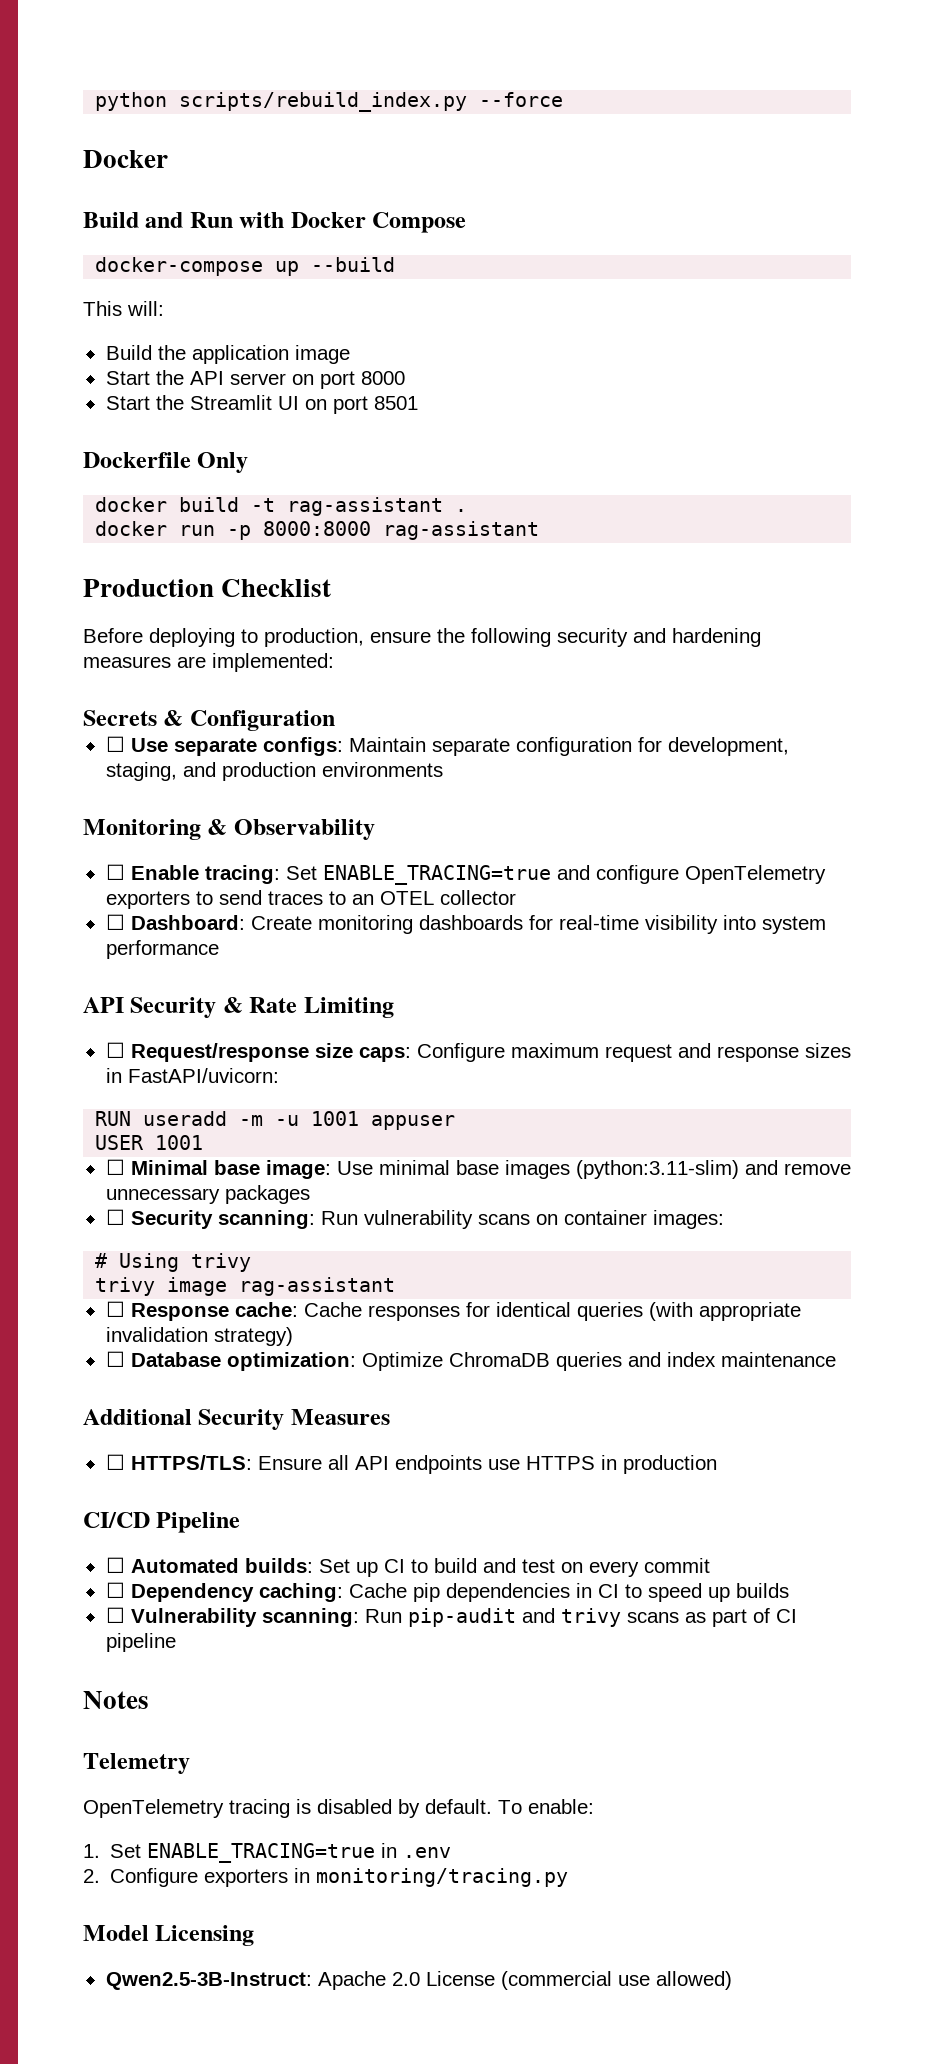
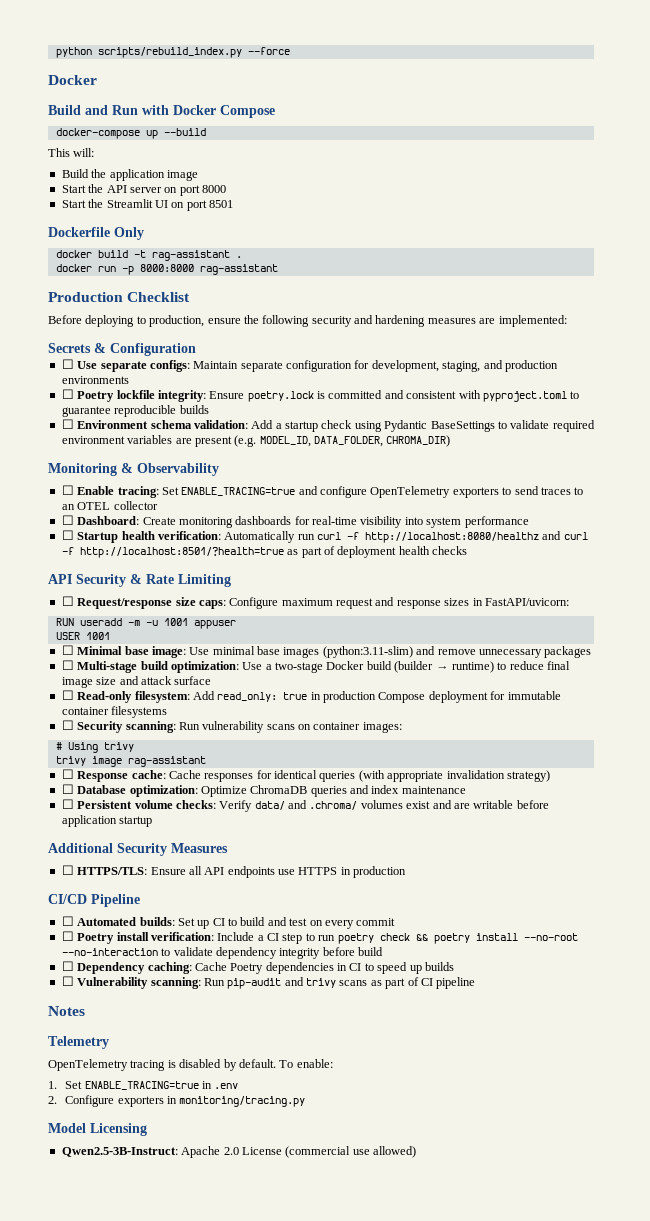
+ ☐ Poetry lockfile integrity: Ensure poetry.lock is committed and consistent with pyproject.toml to guarantee reproducible builds
+ ☐ Environment schema validation: Add a startup check using Pydantic BaseSettings to validate required environment variables are present (e.g. MODEL_ID, DATA_FOLDER, CHROMA_DIR)
+ ☐ Startup health verification: Automatically run curl -f http://localhost:8080/healthz and curl -f http://localhost:8501/?health=true as part of deployment health checks
+ ☐ Multi-stage build optimization: Use a two-stage Docker build (builder → runtime) to reduce final image size and attack surface
+ ☐ Read-only filesystem: Add read_only: true in production Compose deployment for immutable container filesystems
+ ☐ Persistent volume checks: Verify data/ and .chroma/ volumes exist and are writable before application startup
+ ☐ Poetry install verification: Include a CI step to run poetry check && poetry install --no-root --no-interaction to validate dependency integrity before build
- ☐ Dependency caching: Cache pip dependencies in CI to speed up builds
+ ☐ Dependency caching: Cache Poetry dependencies in CI to speed up builds

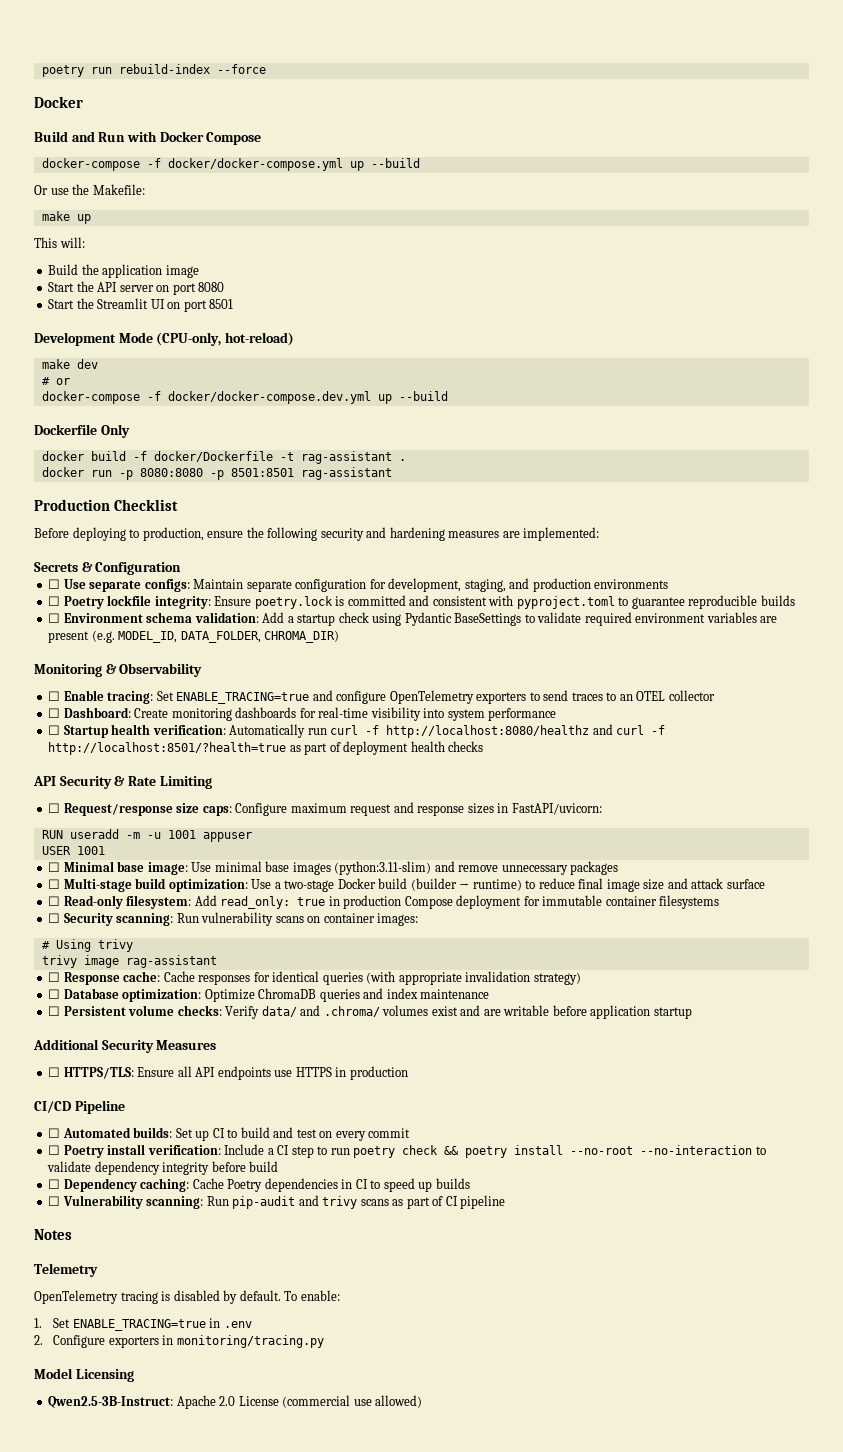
- python scripts/rebuild_index.py --force
+ poetry run rebuild-index --force
- docker-compose up --build
+ docker-compose -f docker/docker-compose.yml up --build
+ Or use the Makefile:
+ make up
- Start the API server on port 8000
+ Start the API server on port 8080
+ Development Mode (CPU-only, hot-reload)
+ make dev
+ # or
+ docker-compose -f docker/docker-compose.dev.yml up --build
- docker build -t rag-assistant .
+ docker build -f docker/Dockerfile -t rag-assistant .
- docker run -p 8000:8000 rag-assistant
+ docker run -p 8080:8080 -p 8501:8501 rag-assistant

